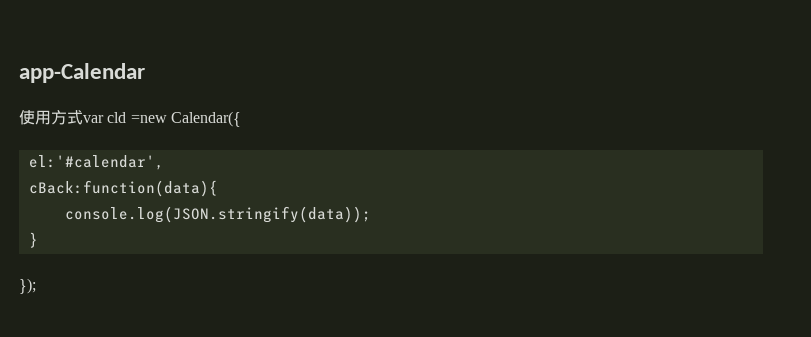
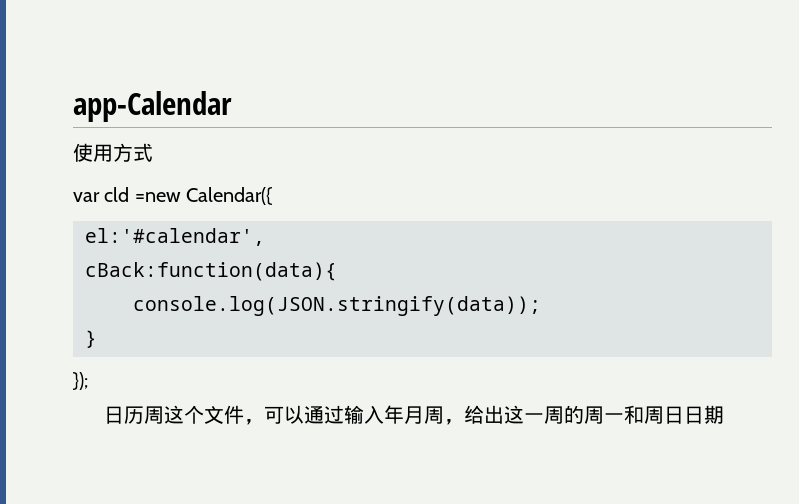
- 使用方式var cld =new Calendar({
+ 使用方式
+ var cld =new Calendar({
+ 日历周这个文件，可以通过输入年月周，给出这一周的周一和周日日期

